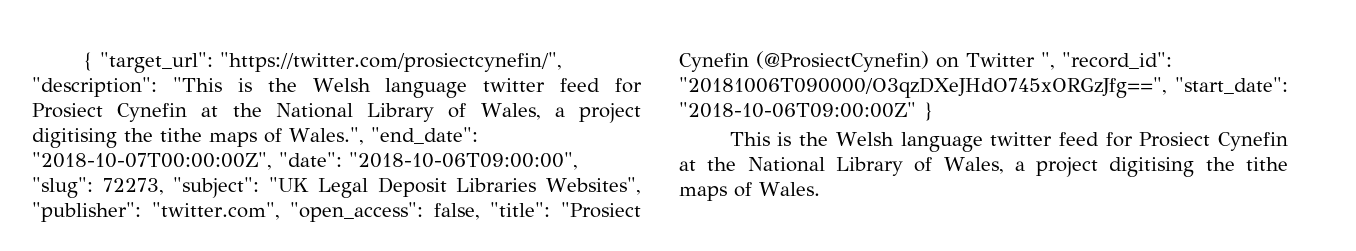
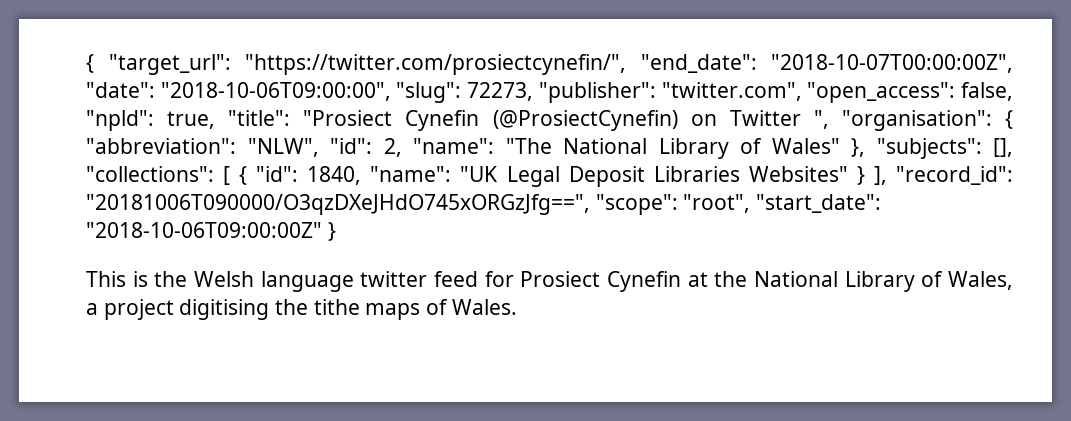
- { "target_url": "https://twitter.com/prosiectcynefin/", "description": "This is the Welsh language twitter feed for Prosiect Cynefin at the National Library of Wales, a project digitising the tithe maps of Wales.", "end_date": "2018-10-07T00:00:00Z", "date": "2018-10-06T09:00:00", "slug": 72273, "subject": "UK Legal Deposit Libraries Websites", "publisher": "twitter.com", "open_access": false, "title": "Prosiect Cynefin (@ProsiectCynefin) on Twitter ", "record_id": "20181006T090000/O3qzDXeJHdO745xORGzJfg==", "start_date": "2018-10-06T09:00:00Z" }
+ { "target_url": "https://twitter.com/prosiectcynefin/", "end_date": "2018-10-07T00:00:00Z", "date": "2018-10-06T09:00:00", "slug": 72273, "publisher": "twitter.com", "open_access": false, "npld": true, "title": "Prosiect Cynefin (@ProsiectCynefin) on Twitter ", "organisation": { "abbreviation": "NLW", "id": 2, "name": "The National Library of Wales" }, "subjects": [], "collections": [ { "id": 1840, "name": "UK Legal Deposit Libraries Websites" } ], "record_id": "20181006T090000/O3qzDXeJHdO745xORGzJfg==", "scope": "root", "start_date": "2018-10-06T09:00:00Z" }

